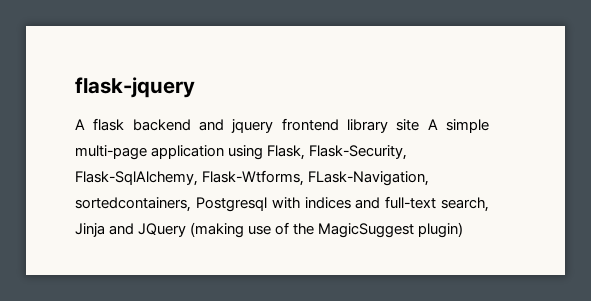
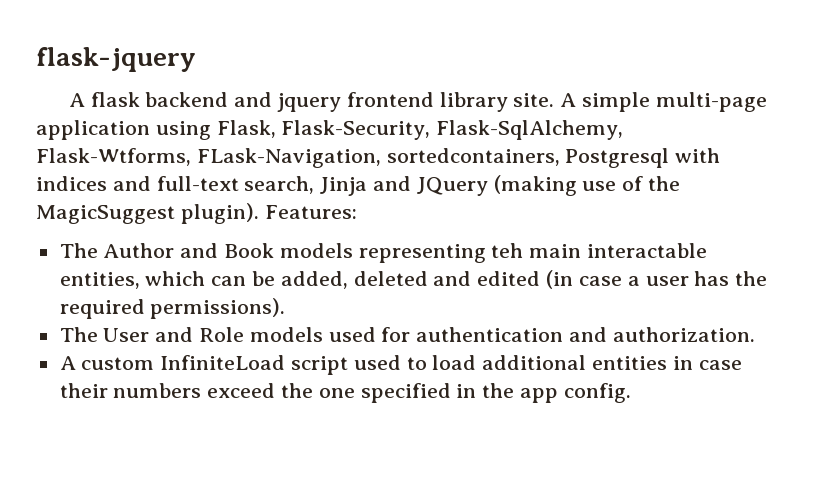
- A flask backend and jquery frontend library site A simple multi-page application using Flask, Flask-Security, Flask-SqlAlchemy, Flask-Wtforms, FLask-Navigation, sortedcontainers, Postgresql with indices and full-text search, Jinja and JQuery (making use of the MagicSuggest plugin)
+ A flask backend and jquery frontend library site. A simple multi-page application using Flask, Flask-Security, Flask-SqlAlchemy, Flask-Wtforms, FLask-Navigation, sortedcontainers, Postgresql with indices and full-text search, Jinja and JQuery (making use of the MagicSuggest plugin). Features:
+ The Author and Book models representing teh main interactable entities, which can be added, deleted and edited (in case a user has the required permissions).
+ The User and Role models used for authentication and authorization.
+ A custom InfiniteLoad script used to load additional entities in case their numbers exceed the one specified in the app config.

